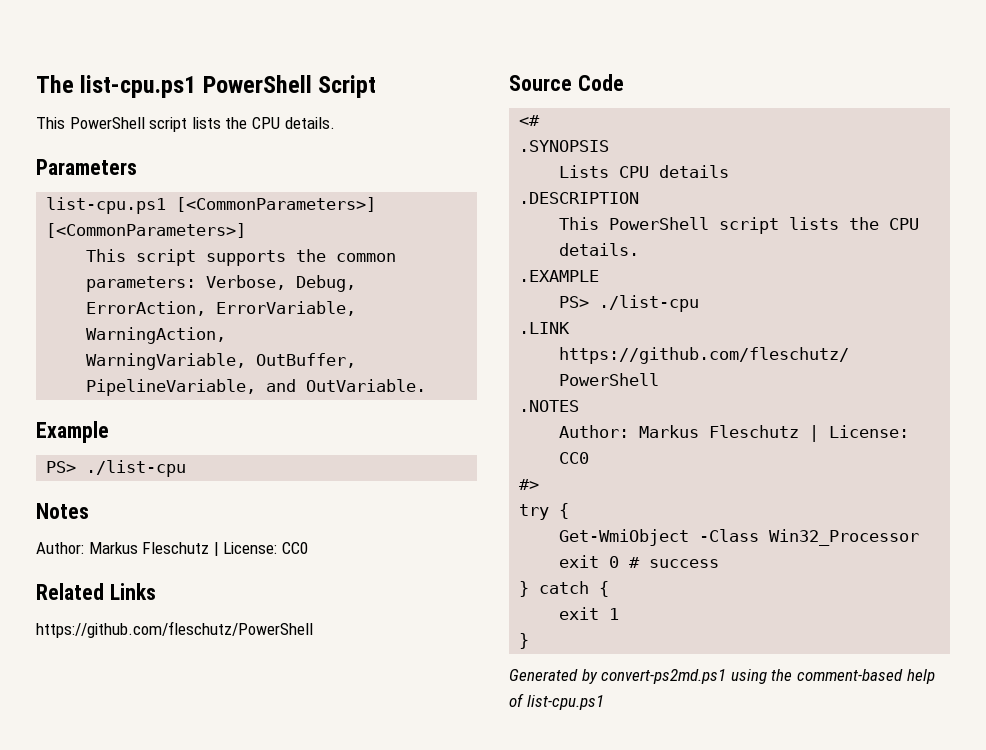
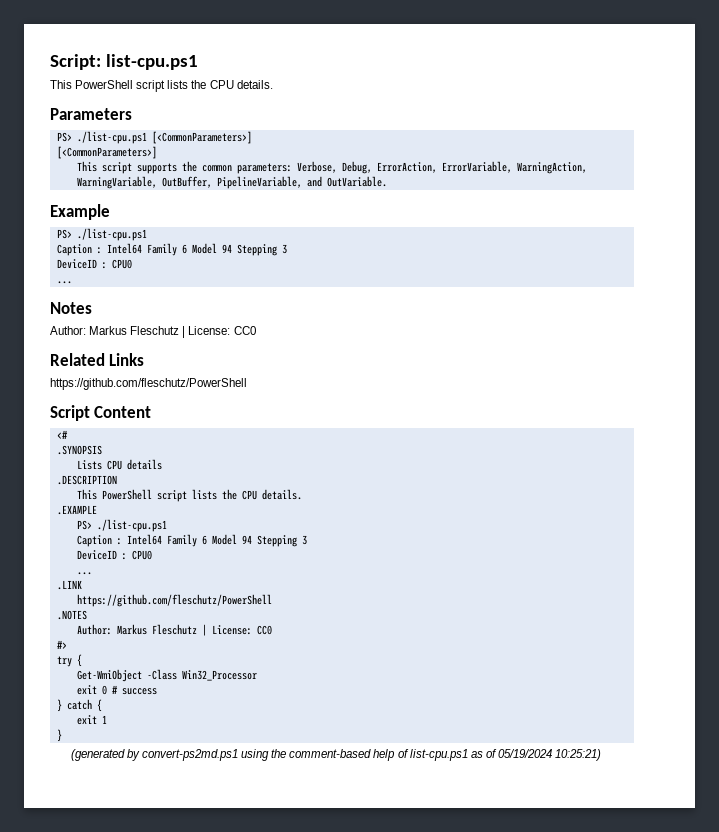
- The list-cpu.ps1 PowerShell Script
+ Script: list-cpu.ps1
- list-cpu.ps1 [<CommonParameters>]
+ PS> ./list-cpu.ps1 [<CommonParameters>]
  Example
- PS> ./list-cpu
+ PS> ./list-cpu.ps1
+ Caption : Intel64 Family 6 Model 94 Stepping 3
+ DeviceID : CPU0
+ ...
- Source Code
+ Script Content
  .EXAMPLE
- PS> ./list-cpu
+ PS> ./list-cpu.ps1
+ Caption : Intel64 Family 6 Model 94 Stepping 3
+ DeviceID : CPU0
+ ...
- Generated by convert-ps2md.ps1 using the comment-based help of list-cpu.ps1
+ (generated by convert-ps2md.ps1 using the comment-based help of list-cpu.ps1 as of 05/19/2024 10:25:21)

